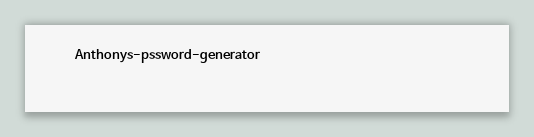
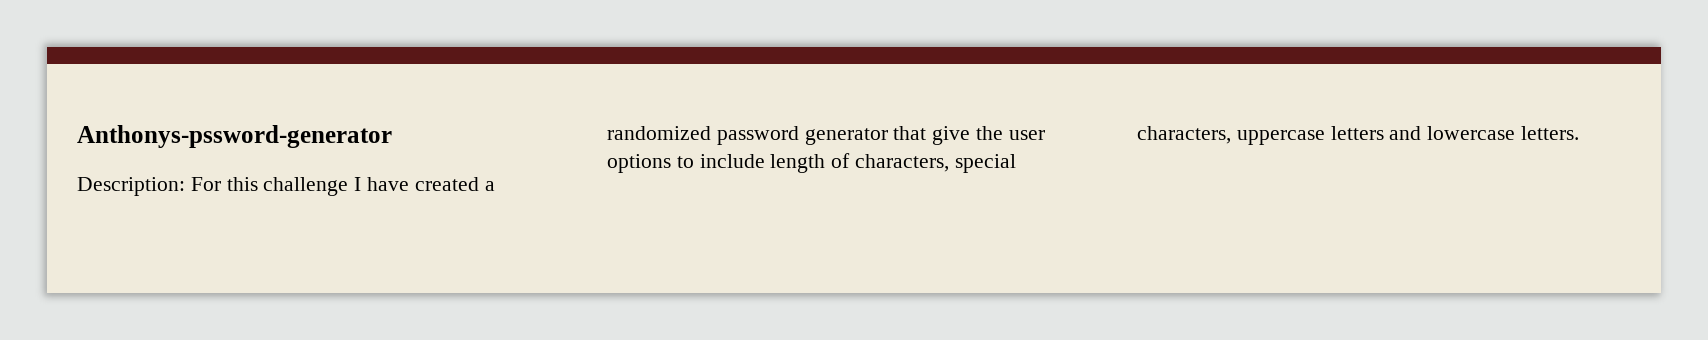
+ Description: For this challenge I have created a randomized password generator that give the user options to include length of characters, special characters, uppercase letters and lowercase letters.

